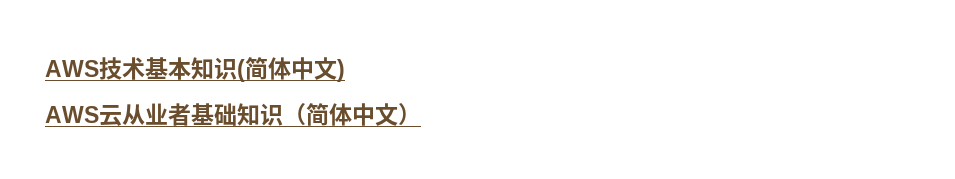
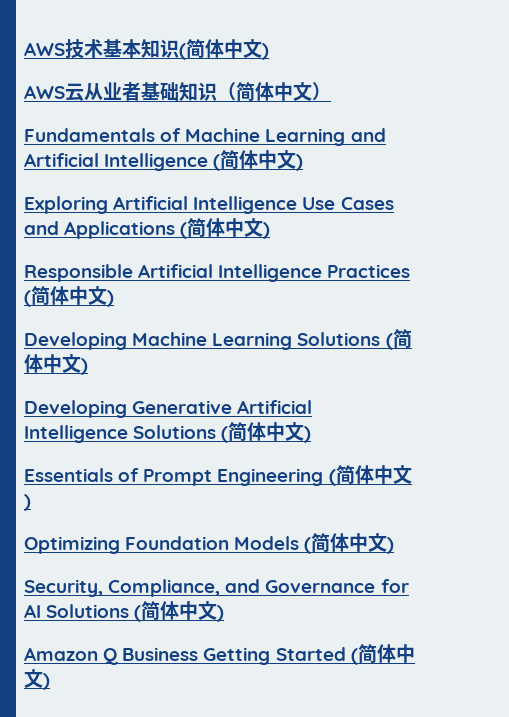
+ Fundamentals of Machine Learning and Artificial Intelligence (简体中文)
+ Exploring Artificial Intelligence Use Cases and Applications (简体中文)
+ Responsible Artificial Intelligence Practices (简体中文)
+ Developing Machine Learning Solutions (简体中文)
+ Developing Generative Artificial Intelligence Solutions (简体中文)
+ Essentials of Prompt Engineering (简体中文)
+ Optimizing Foundation Models (简体中文)
+ Security, Compliance, and Governance for AI Solutions (简体中文)
+ Amazon Q Business Getting Started (简体中文)

